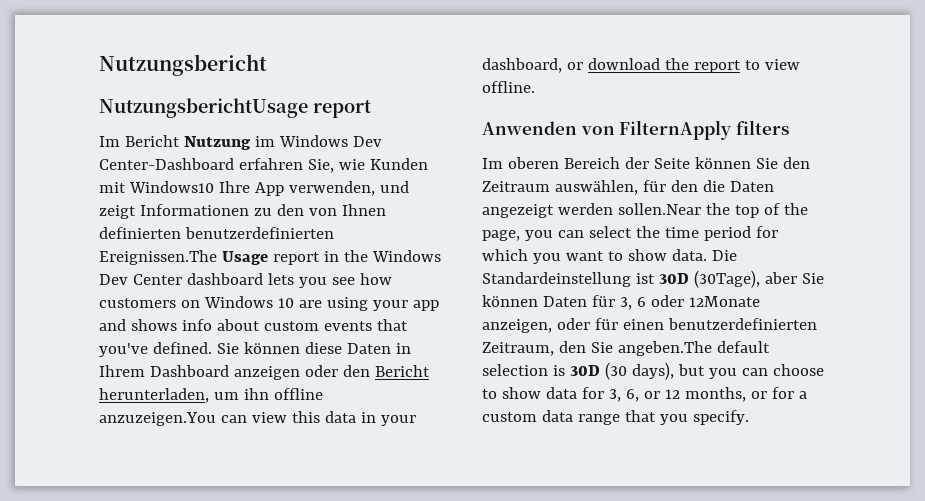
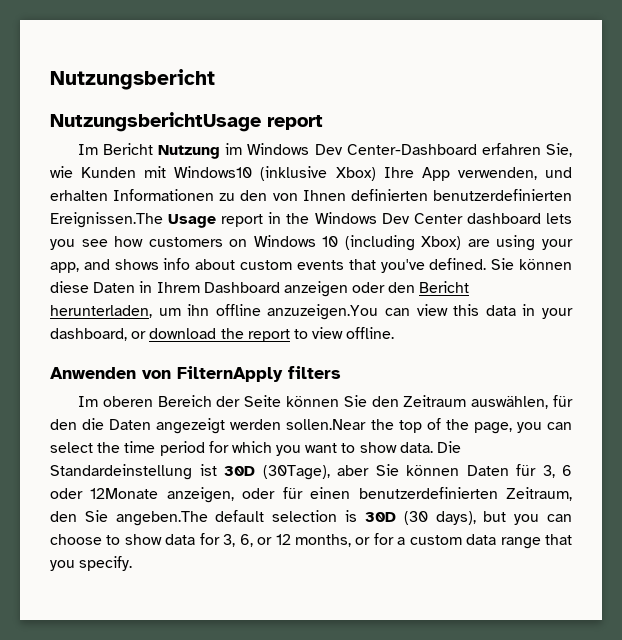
- Im Bericht Nutzung im Windows Dev Center-Dashboard erfahren Sie, wie Kunden mit Windows10 Ihre App verwenden, und zeigt Informationen zu den von Ihnen definierten benutzerdefinierten Ereignissen.The Usage report in the Windows Dev Center dashboard lets you see how customers on Windows 10 are using your app and shows info about custom events that you've defined.
+ Im Bericht Nutzung im Windows Dev Center-Dashboard erfahren Sie, wie Kunden mit Windows10 (inklusive Xbox) Ihre App verwenden, und erhalten Informationen zu den von Ihnen definierten benutzerdefinierten Ereignissen.The Usage report in the Windows Dev Center dashboard lets you see how customers on Windows 10 (including Xbox) are using your app, and shows info about custom events that you've defined.

